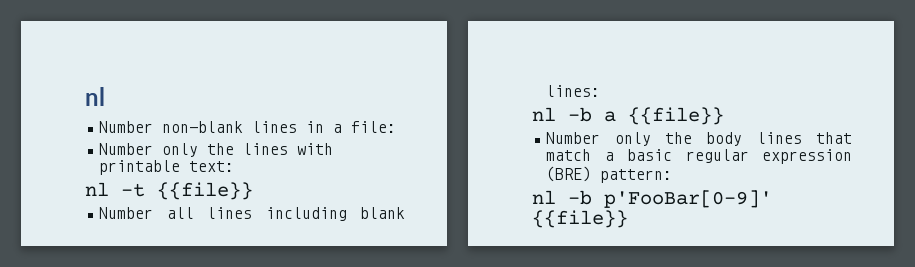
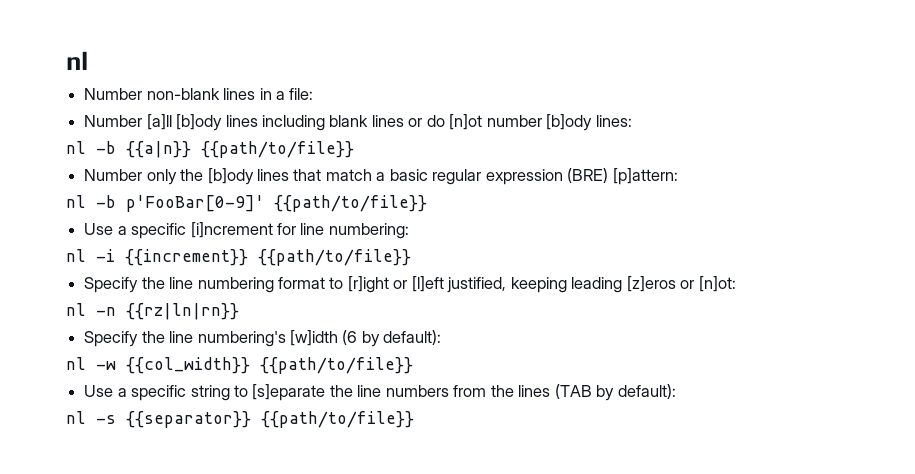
- Number only the lines with printable text:
- nl -t {{file}}
- Number all lines including blank lines:
+ Number [a]ll [b]ody lines including blank lines or do [n]ot number [b]ody lines:
- nl -b a {{file}}
- Number only the body lines that match a basic regular expression (BRE) pattern:
+ nl -b {{a|n}} {{path/to/file}}
+ Number only the [b]ody lines that match a basic regular expression (BRE) [p]attern:
- nl -b p'FooBar[0-9]' {{file}}
+ nl -b p'FooBar[0-9]' {{path/to/file}}
+ Use a specific [i]ncrement for line numbering:
+ nl -i {{increment}} {{path/to/file}}
+ Specify the line numbering format to [r]ight or [l]eft justified, keeping leading [z]eros or [n]ot:
+ nl -n {{rz|ln|rn}}
+ Specify the line numbering's [w]idth (6 by default):
+ nl -w {{col_width}} {{path/to/file}}
+ Use a specific string to [s]eparate the line numbers from the lines (TAB by default):
+ nl -s {{separator}} {{path/to/file}}

